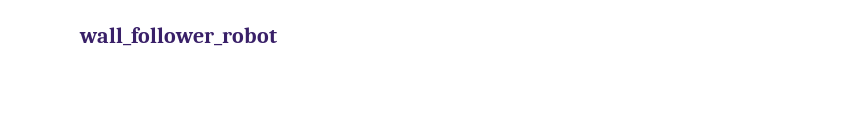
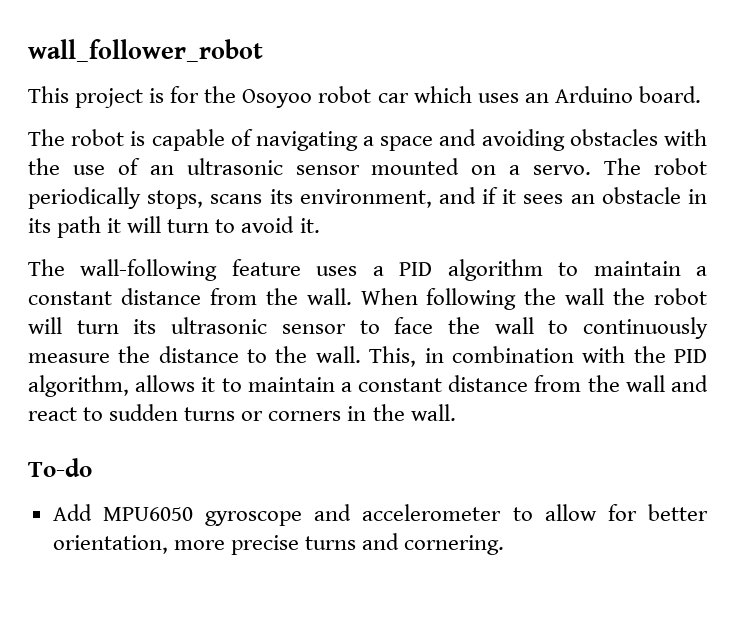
+ This project is for the Osoyoo robot car which uses an Arduino board.
+ The robot is capable of navigating a space and avoiding obstacles with the use of an ultrasonic sensor mounted on a servo. The robot periodically stops, scans its environment, and if it sees an obstacle in its path it will turn to avoid it.
+ The wall-following feature uses a PID algorithm to maintain a constant distance from the wall. When following the wall the robot will turn its ultrasonic sensor to face the wall to continuously measure the distance to the wall. This, in combination with the PID algorithm, allows it to maintain a constant distance from the wall and react to sudden turns or corners in the wall.
+ To-do
+ Add MPU6050 gyroscope and accelerometer to allow for better orientation, more precise turns and cornering.

